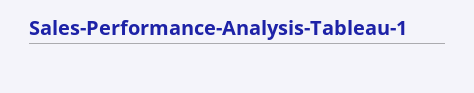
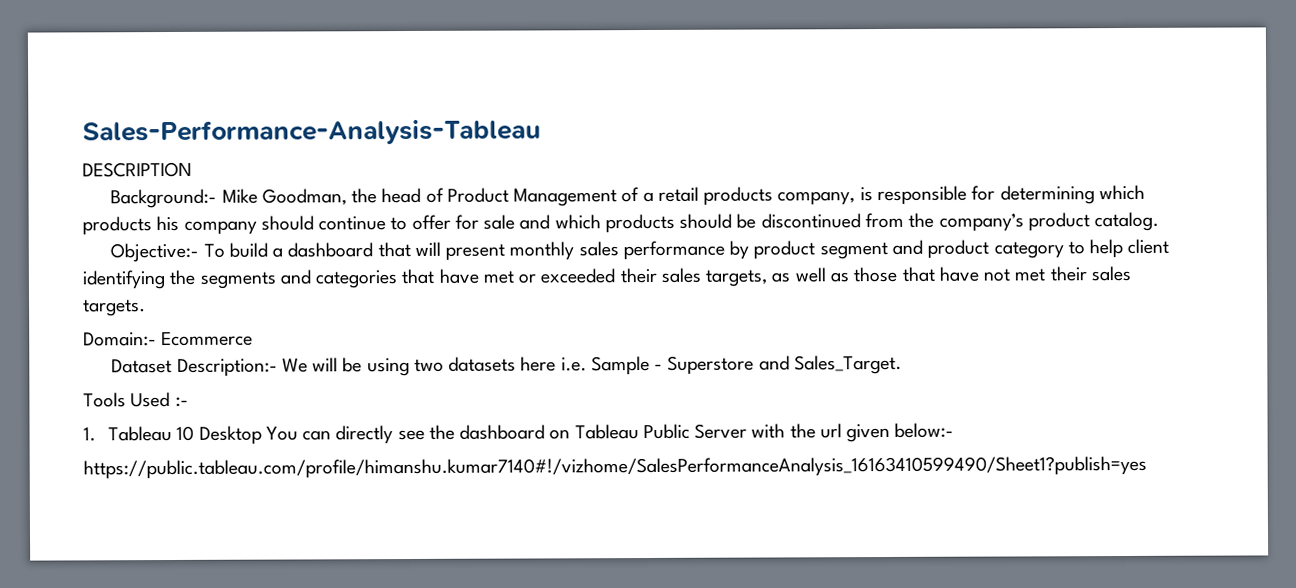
- Sales-Performance-Analysis-Tableau-1
+ Sales-Performance-Analysis-Tableau
+ DESCRIPTION
+ Background:- Mike Goodman, the head of Product Management of a retail products company, is responsible for determining which products his company should continue to offer for sale and which products should be discontinued from the company’s product catalog.
+ Objective:- To build a dashboard that will present monthly sales performance by product segment and product category to help client identifying the segments and categories that have met or exceeded their sales targets, as well as those that have not met their sales targets.
+ Domain:- Ecommerce
+ Dataset Description:- We will be using two datasets here i.e. Sample - Superstore and Sales_Target.
+ Tools Used :-
+ 1. Tableau 10 Desktop You can directly see the dashboard on Tableau Public Server with the url given below:-
+ https://public.tableau.com/profile/himanshu.kumar7140#!/vizhome/SalesPerformanceAnalysis_16163410599490/Sheet1?publish=yes

